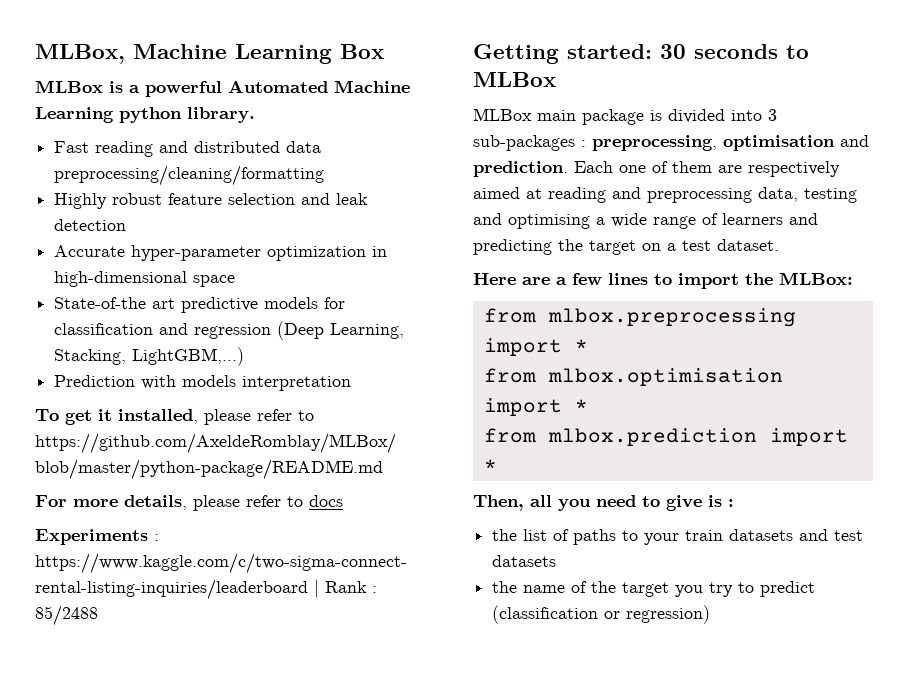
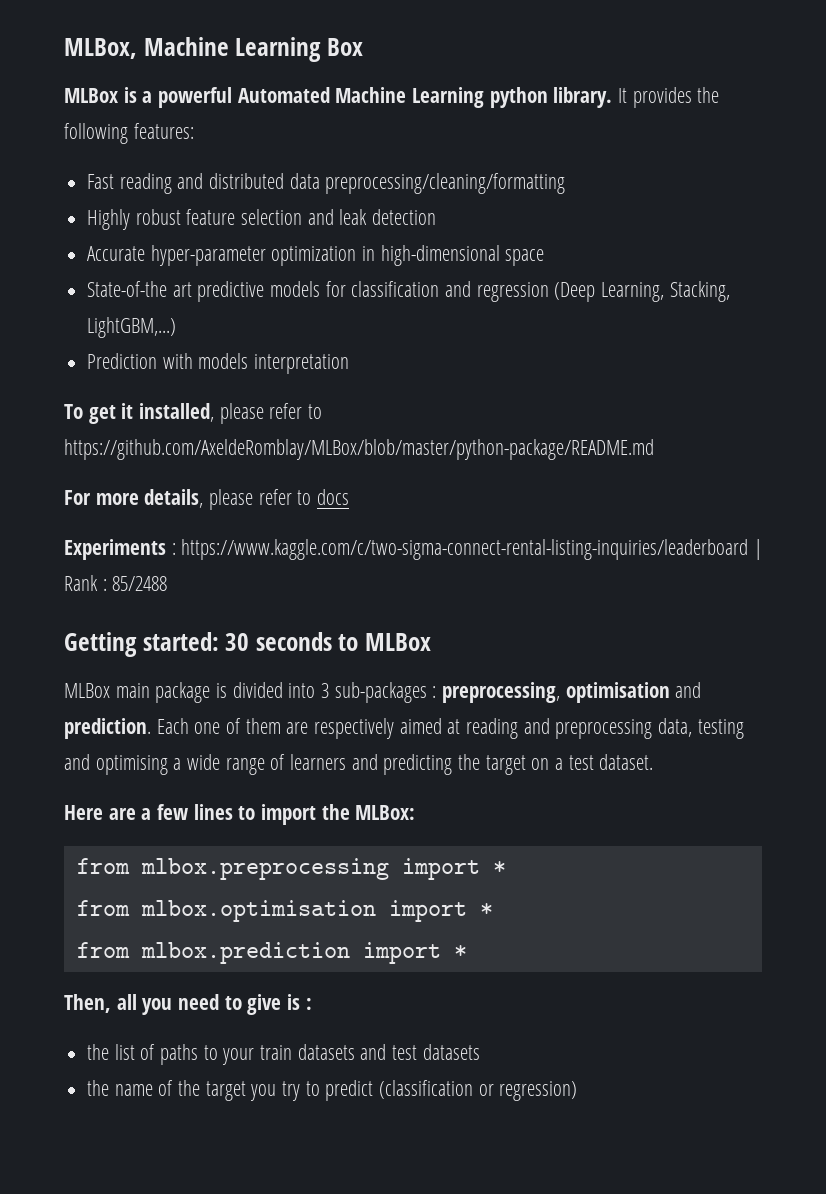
+ It provides the following features:

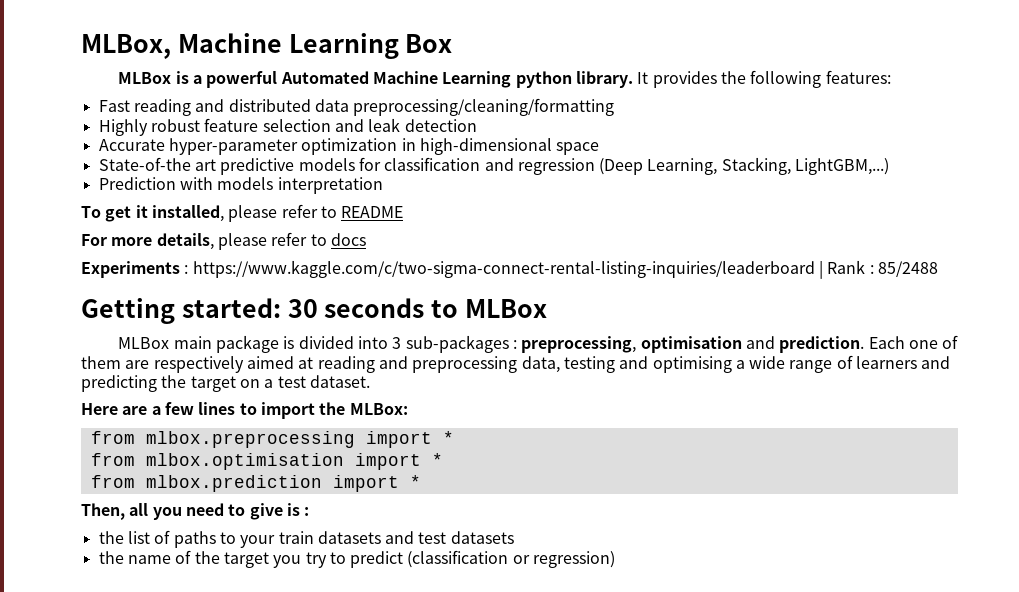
- To get it installed, please refer to https://github.com/AxeldeRomblay/MLBox/blob/master/python-package/README.md
+ To get it installed, please refer to README

